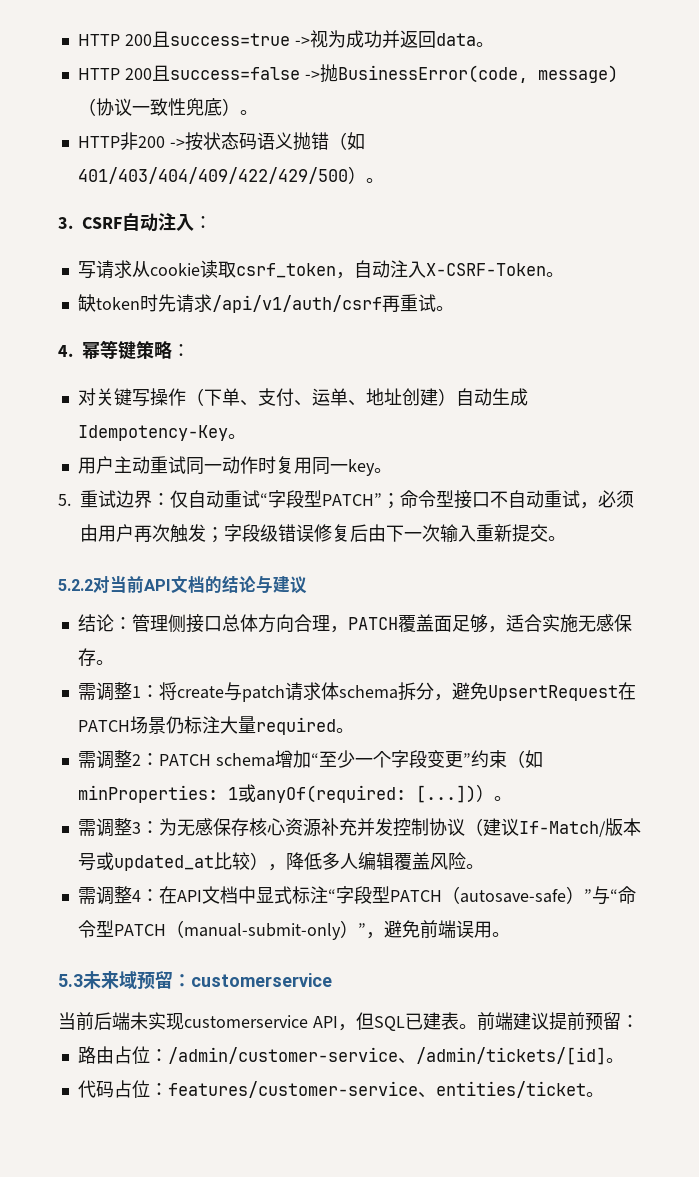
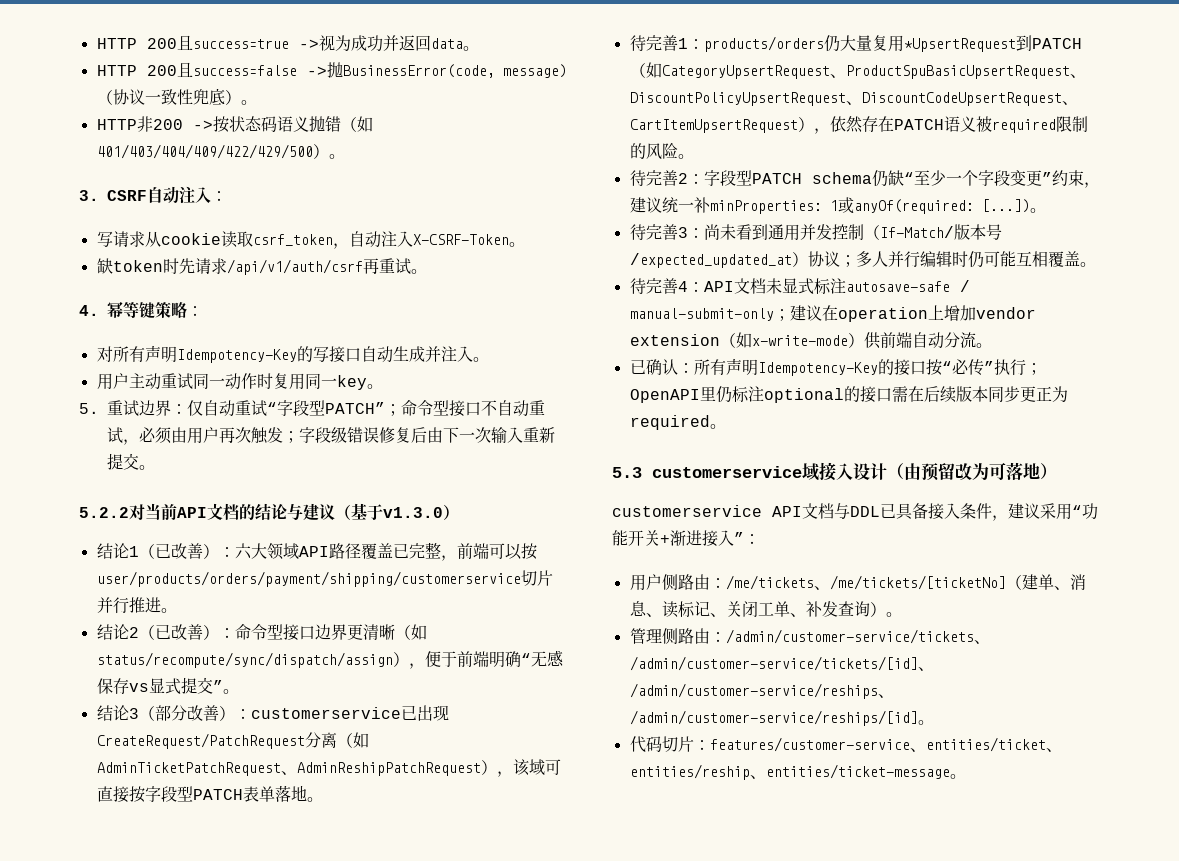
- 对关键写操作（下单、支付、运单、地址创建）自动生成Idempotency-Key。
+ 对所有声明Idempotency-Key的写接口自动生成并注入。
- 5.2.2对当前API文档的结论与建议
- 结论：管理侧接口总体方向合理，PATCH覆盖面足够，适合实施无感保存。
- 需调整1：将create与patch请求体schema拆分，避免UpsertRequest在PATCH场景仍标注大量required。
- 需调整2：PATCH schema增加“至少一个字段变更”约束（如minProperties: 1或anyOf(required: [...])）。
- 需调整3：为无感保存核心资源补充并发控制协议（建议If-Match/版本号或updated_at比较），降低多人编辑覆盖风险。
- 需调整4：在API文档中显式标注“字段型PATCH（autosave-safe）”与“命令型PATCH（manual-submit-only）”，避免前端误用。
- 5.3未来域预留：customerservice
- 当前后端未实现customerservice API，但SQL已建表。前端建议提前预留：
- 路由占位：/admin/customer-service、/admin/tickets/[id]。
+ 5.2.2对当前API文档的结论与建议（基于v1.3.0）
+ 结论1（已改善）：六大领域API路径覆盖已完整，前端可以按user/products/orders/payment/shipping/customerservice切片并行推进。
+ 结论2（已改善）：命令型接口边界更清晰（如status/recompute/sync/dispatch/assign），便于前端明确“无感保存vs显式提交”。
+ 结论3（部分改善）：customerservice已出现CreateRequest/PatchRequest分离（如AdminTicketPatchRequest、AdminReshipPatchRequest），该域可直接按字段型PATCH表单落地。
+ 待完善1：products/orders仍大量复用*UpsertRequest到PATCH（如CategoryUpsertRequest、ProductSpuBasicUpsertRequest、DiscountPolicyUpsertRequest、DiscountCodeUpsertRequest、CartItemUpsertRequest），依然存在PATCH语义被required限制的风险。
+ 待完善2：字段型PATCH schema仍缺“至少一个字段变更”约束，建议统一补minProperties: 1或anyOf(required: [...])。
+ 待完善3：尚未看到通用并发控制（If-Match/版本号/expected_updated_at）协议；多人并行编辑时仍可能互相覆盖。
+ 待完善4：API文档未显式标注autosave-safe / manual-submit-only；建议在operation上增加vendor extension（如x-write-mode）供前端自动分流。
+ 已确认：所有声明Idempotency-Key的接口按“必传”执行；OpenAPI里仍标注optional的接口需在后续版本同步更正为required。
+ 5.3 customerservice域接入设计（由预留改为可落地）
+ customerservice API文档与DDL已具备接入条件，建议采用“功能开关+渐进接入”：
+ 用户侧路由：/me/tickets、/me/tickets/[ticketNo]（建单、消息、读标记、关闭工单、补发查询）。
+ 管理侧路由：/admin/customer-service/tickets、/admin/customer-service/tickets/[id]、/admin/customer-service/reships、/admin/customer-service/reships/[id]。
- 代码占位：features/customer-service、entities/ticket。
+ 代码切片：features/customer-service、entities/ticket、entities/reship、entities/ticket-message。

